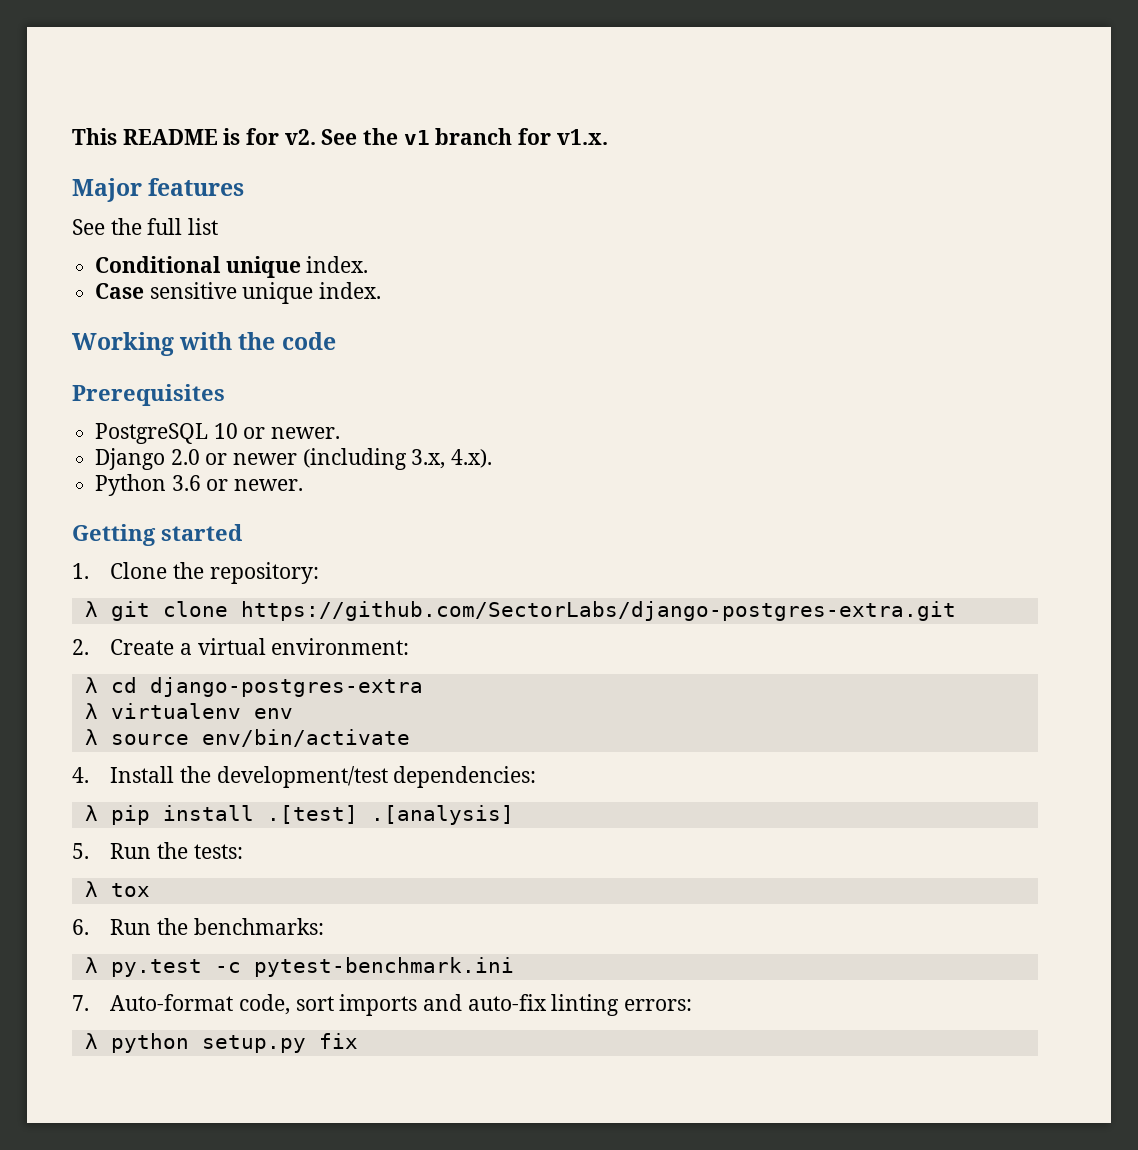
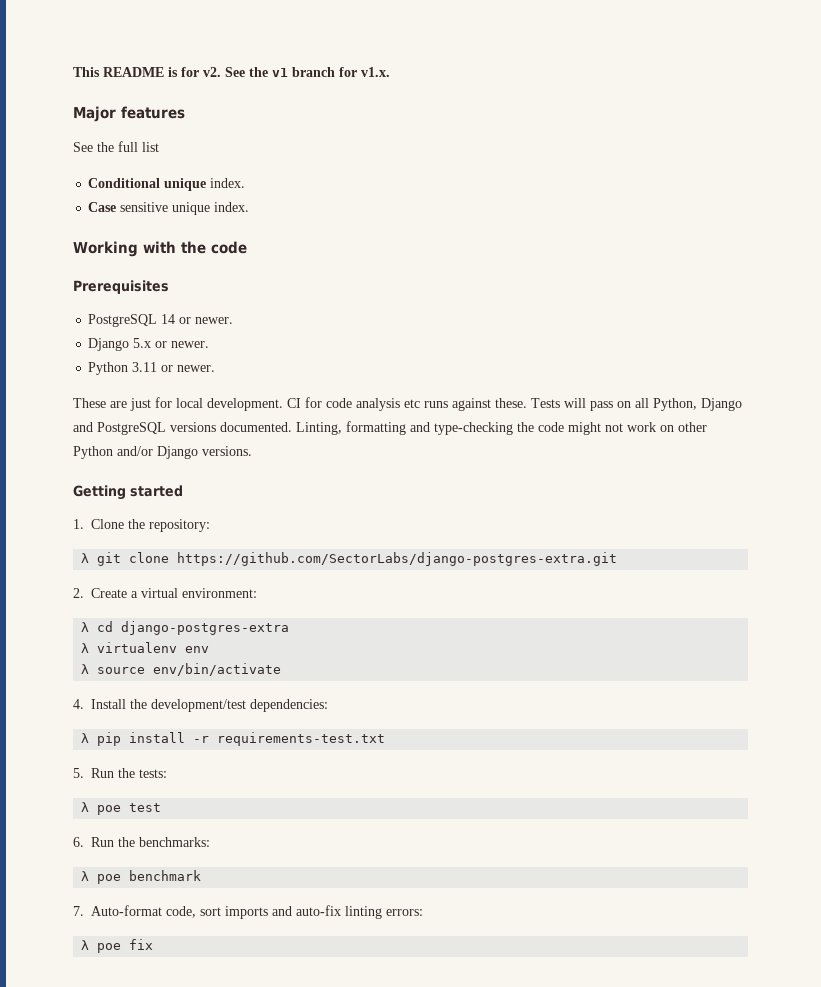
- PostgreSQL 10 or newer.
+ PostgreSQL 14 or newer.
- Django 2.0 or newer (including 3.x, 4.x).
- Python 3.6 or newer.
+ Django 5.x or newer.
+ Python 3.11 or newer.
+ These are just for local development. CI for code analysis etc runs against these. Tests will pass on all Python, Django and PostgreSQL versions documented. Linting, formatting and type-checking the code might not work on other Python and/or Django versions.
- λ pip install .[test] .[analysis]
+ λ pip install -r requirements-test.txt
- λ tox
+ λ poe test
- λ py.test -c pytest-benchmark.ini
+ λ poe benchmark
- λ python setup.py fix
+ λ poe fix

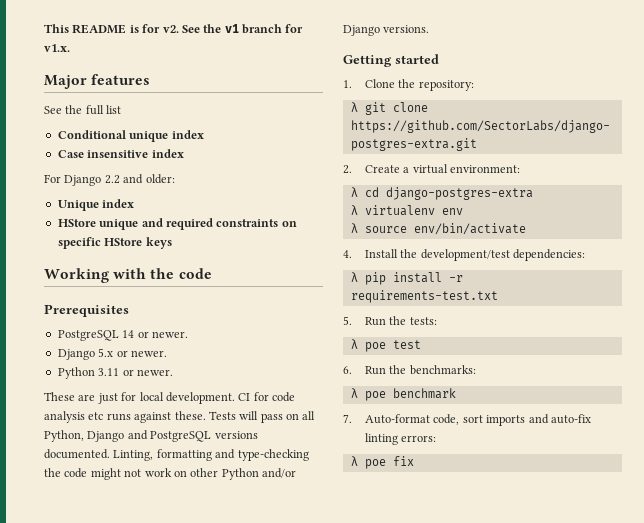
- Conditional unique index.
+ Conditional unique index
- Case sensitive unique index.
+ Case insensitive index
+ For Django 2.2 and older:
+ Unique index
+ HStore unique and required constraints on specific HStore keys

